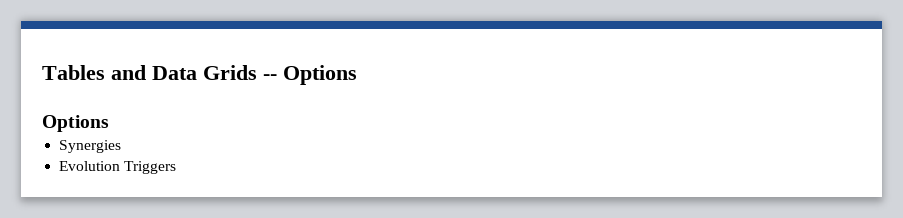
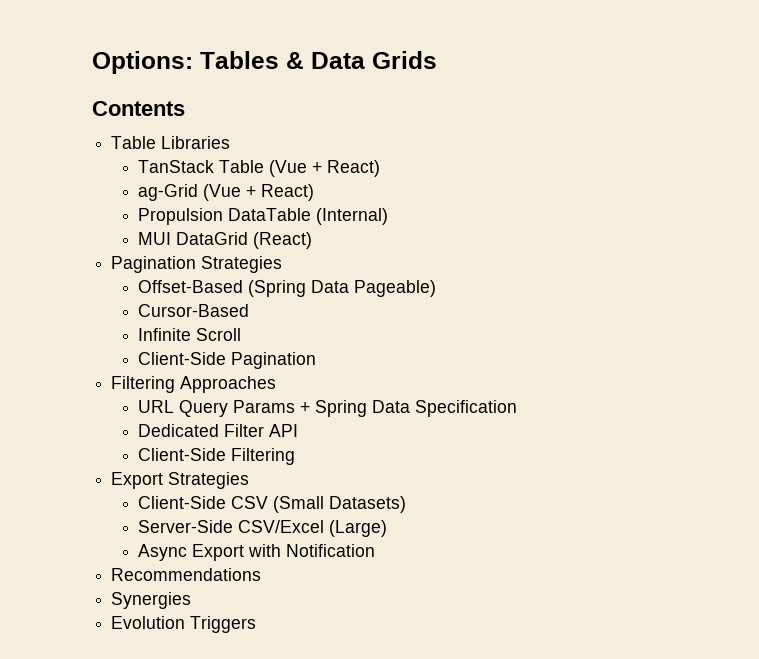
- Tables and Data Grids -- Options
- Options
+ Options: Tables & Data Grids
+ Contents
+ Table Libraries
+ TanStack Table (Vue + React)
+ ag-Grid (Vue + React)
+ Propulsion DataTable (Internal)
+ MUI DataGrid (React)
+ Pagination Strategies
+ Offset-Based (Spring Data Pageable)
+ Cursor-Based
+ Infinite Scroll
+ Client-Side Pagination
+ Filtering Approaches
+ URL Query Params + Spring Data Specification
+ Dedicated Filter API
+ Client-Side Filtering
+ Export Strategies
+ Client-Side CSV (Small Datasets)
+ Server-Side CSV/Excel (Large)
+ Async Export with Notification
+ Recommendations

